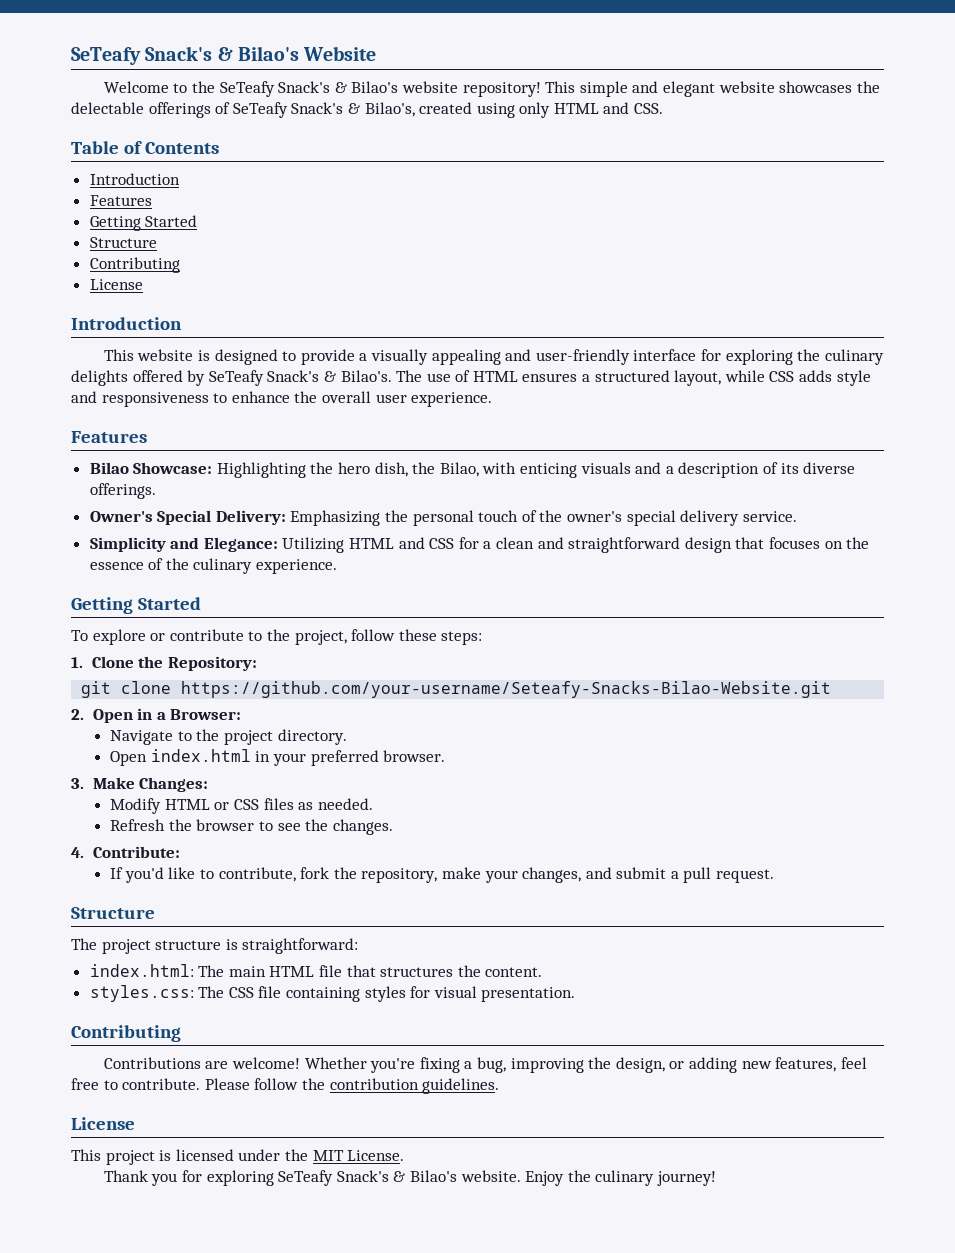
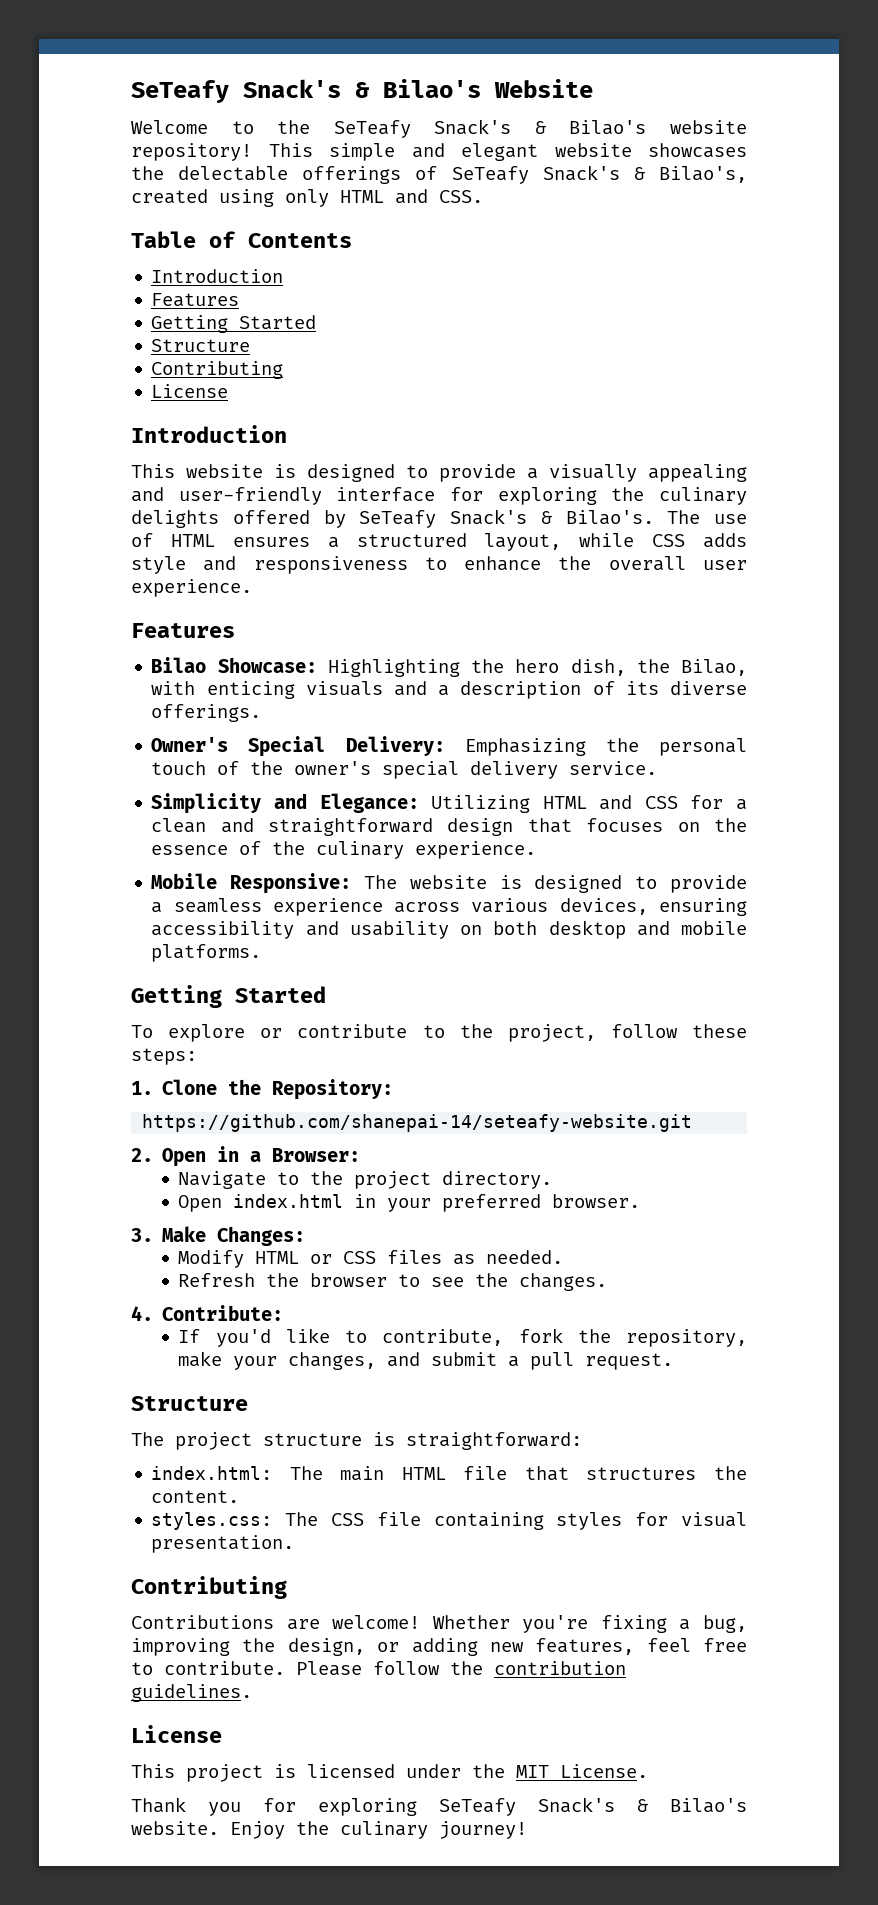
+ Mobile Responsive: The website is designed to provide a seamless experience across various devices, ensuring accessibility and usability on both desktop and mobile platforms.
- git clone https://github.com/your-username/Seteafy-Snacks-Bilao-Website.git
+ https://github.com/shanepai-14/seteafy-website.git

